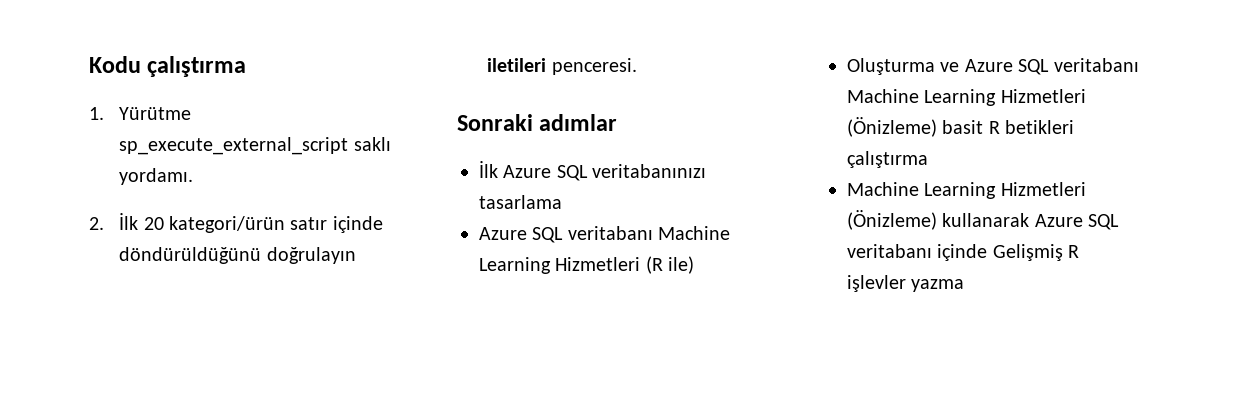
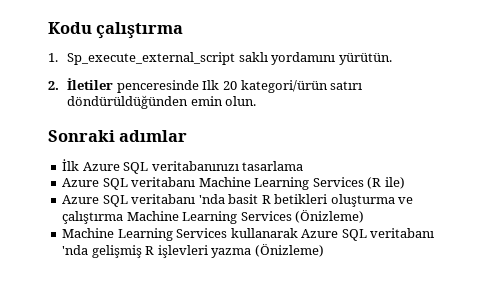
- 1. Yürütme sp_execute_external_script saklı yordamı.
- 2. İlk 20 kategori/ürün satır içinde döndürüldüğünü doğrulayın iletileri penceresi.
+ 1. Sp_execute_external_script saklı yordamını yürütün.
+ 2. İletiler penceresinde Ilk 20 kategori/ürün satırı döndürüldüğünden emin olun.
- Azure SQL veritabanı Machine Learning Hizmetleri (R ile)
+ Azure SQL veritabanı Machine Learning Services (R ile)
- Oluşturma ve Azure SQL veritabanı Machine Learning Hizmetleri (Önizleme) basit R betikleri çalıştırma
- Machine Learning Hizmetleri (Önizleme) kullanarak Azure SQL veritabanı içinde Gelişmiş R işlevler yazma
+ Azure SQL veritabanı 'nda basit R betikleri oluşturma ve çalıştırma Machine Learning Services (Önizleme)
+ Machine Learning Services kullanarak Azure SQL veritabanı 'nda gelişmiş R işlevleri yazma (Önizleme)

